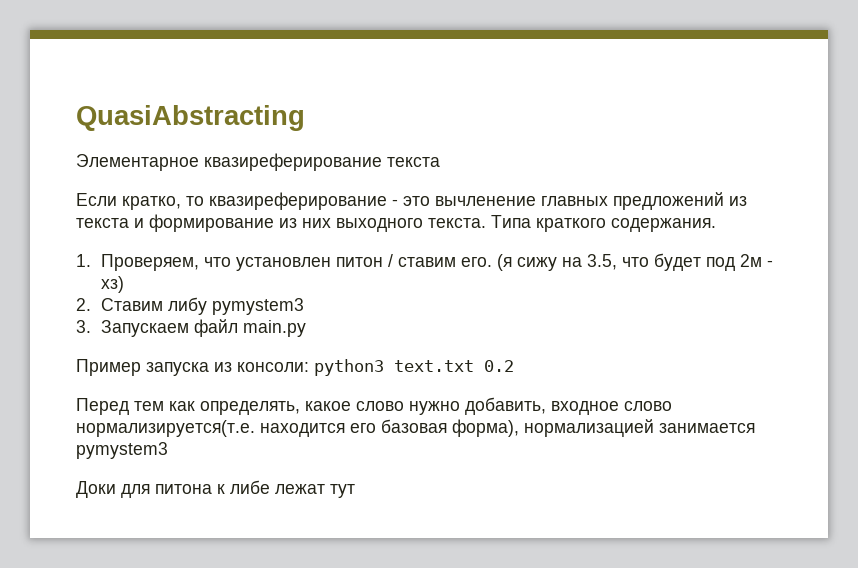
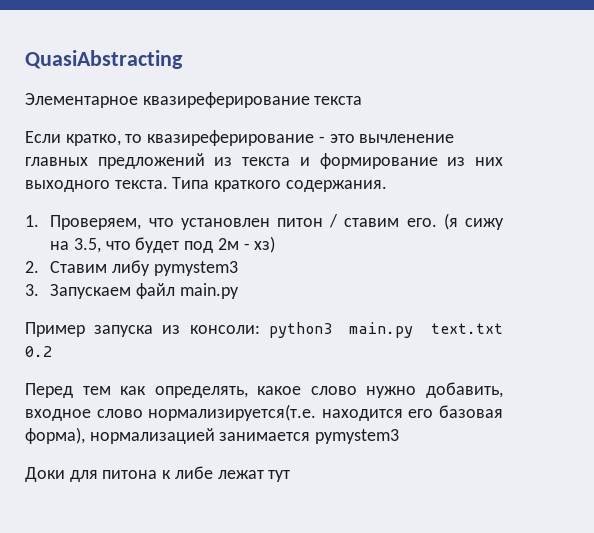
- Пример запуска из консоли: python3 text.txt 0.2
+ Пример запуска из консоли: python3 main.py text.txt 0.2

